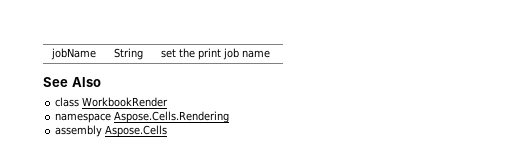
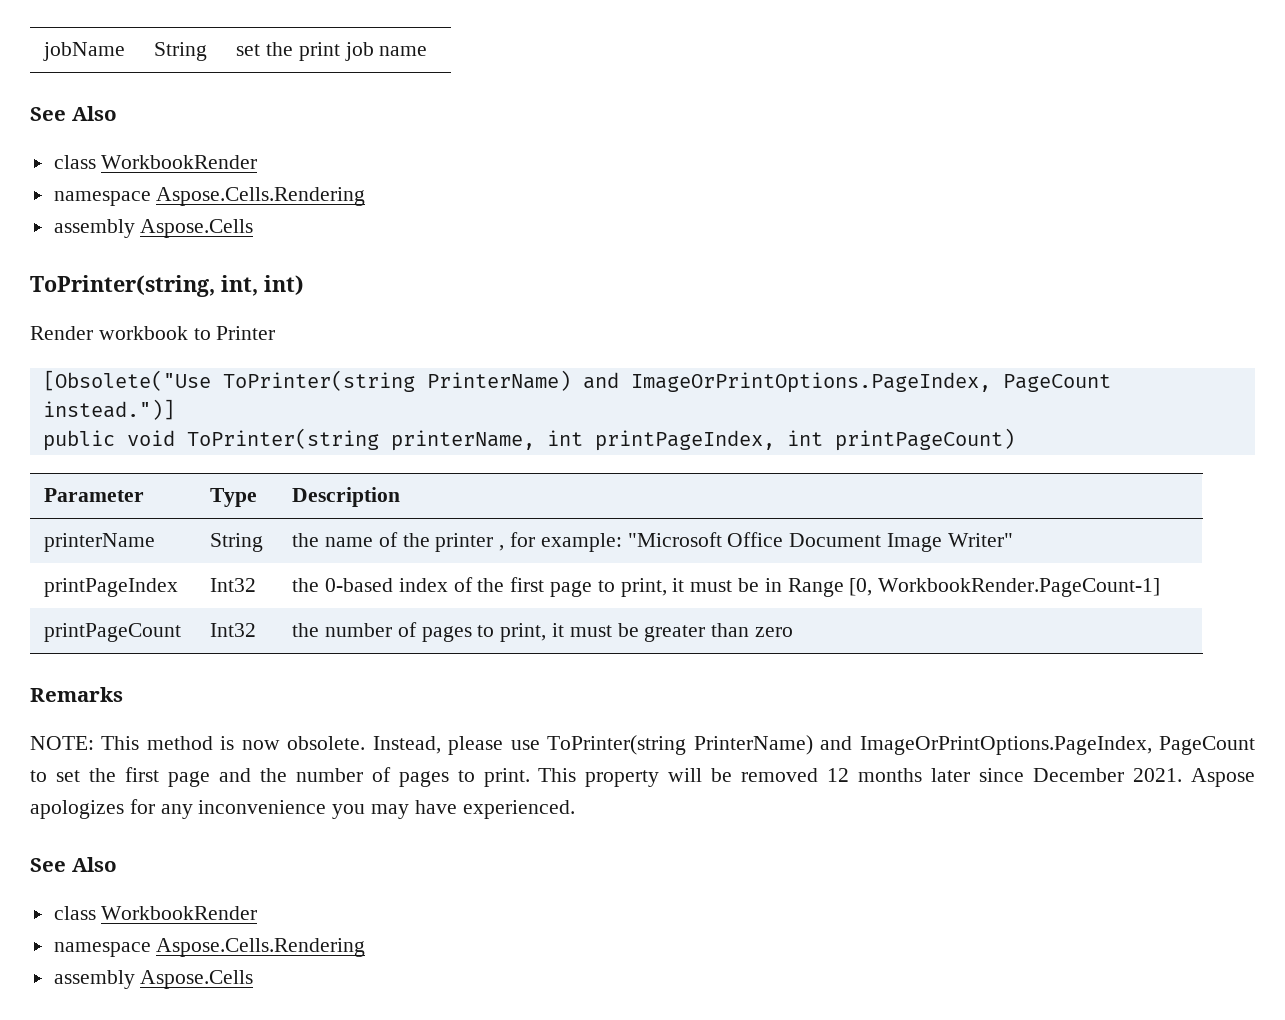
+ ToPrinter(string, int, int)
+ Render workbook to Printer
+ [Obsolete("Use ToPrinter(string PrinterName) and ImageOrPrintOptions.PageIndex, PageCount instead.")]
+ public void ToPrinter(string printerName, int printPageIndex, int printPageCount)
+ Parameter | Type | Description
+ printerName | String | the name of the printer , for example: "Microsoft Office Document Image Writer"
+ printPageIndex | Int32 | the 0-based index of the first page to print, it must be in Range [0, WorkbookRender.PageCount-1]
+ printPageCount | Int32 | the number of pages to print, it must be greater than zero
+ Remarks
+ NOTE: This method is now obsolete. Instead, please use ToPrinter(string PrinterName) and ImageOrPrintOptions.PageIndex, PageCount to set the first page and the number of pages to print. This property will be removed 12 months later since December 2021. Aspose apologizes for any inconvenience you may have experienced.
+ See Also
+ class WorkbookRender
+ namespace Aspose.Cells.Rendering
+ assembly Aspose.Cells

